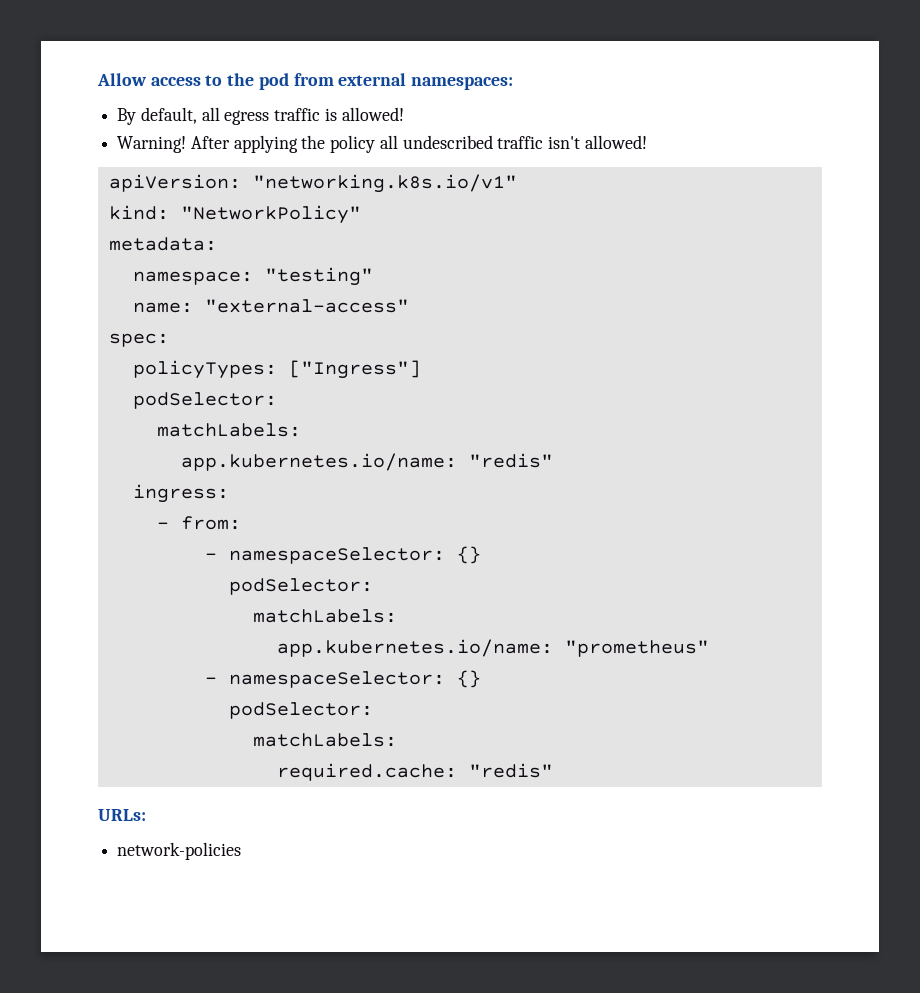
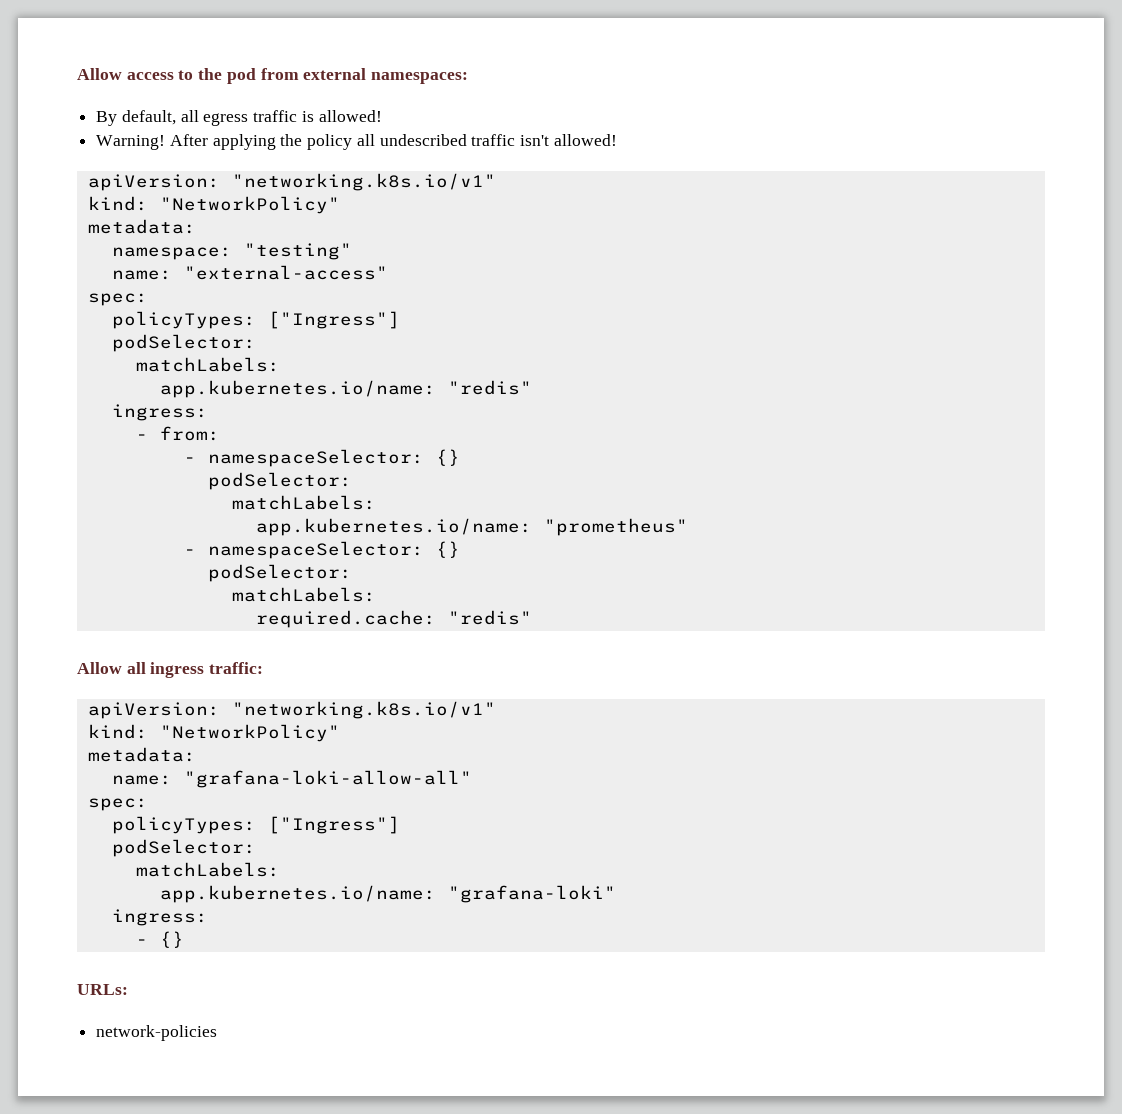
+ Allow all ingress traffic:
+ apiVersion: "networking.k8s.io/v1"
+ kind: "NetworkPolicy"
+ metadata:
+ name: "grafana-loki-allow-all"
+ spec:
+ policyTypes: ["Ingress"]
+ podSelector:
+ matchLabels:
+ app.kubernetes.io/name: "grafana-loki"
+ ingress:
+ - {}

